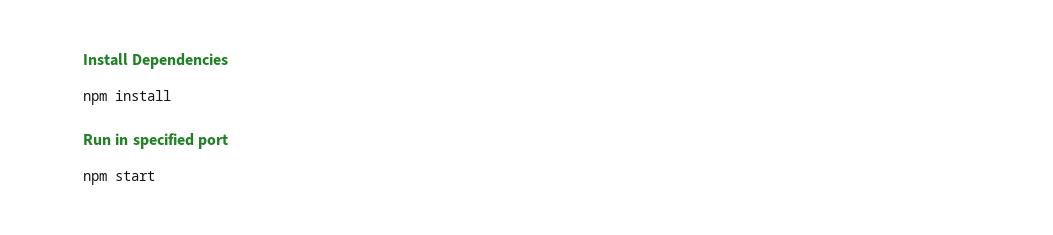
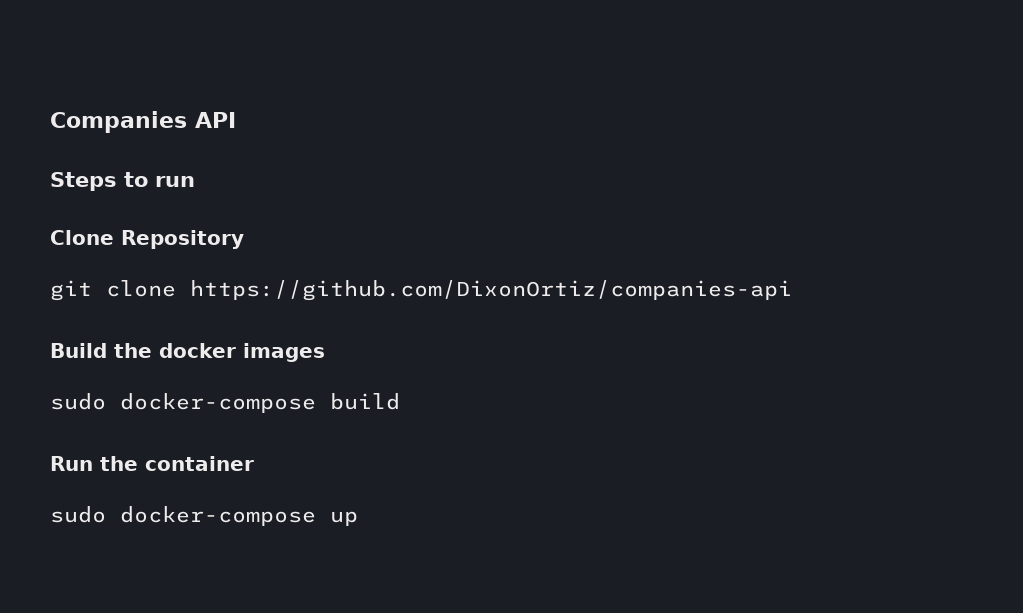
- Install Dependencies
- npm install
- Run in specified port
- npm start
+ Companies API
+ Steps to run
+ Clone Repository
+ git clone https://github.com/DixonOrtiz/companies-api
+ Build the docker images
+ sudo docker-compose build
+ Run the container
+ sudo docker-compose up

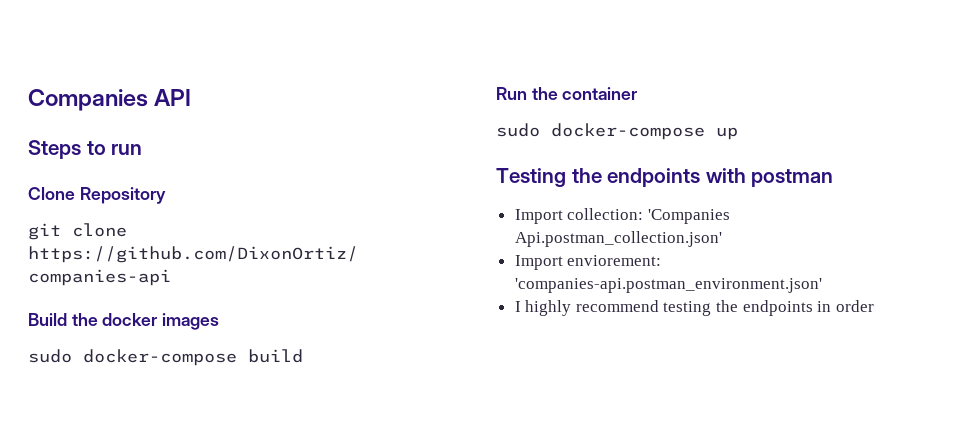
+ Testing the endpoints with postman
+ Import collection: 'Companies Api.postman_collection.json'
+ Import enviorement: 'companies-api.postman_environment.json'
+ I highly recommend testing the endpoints in order

